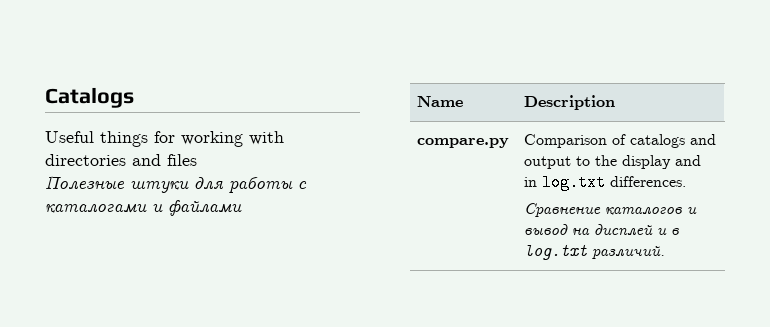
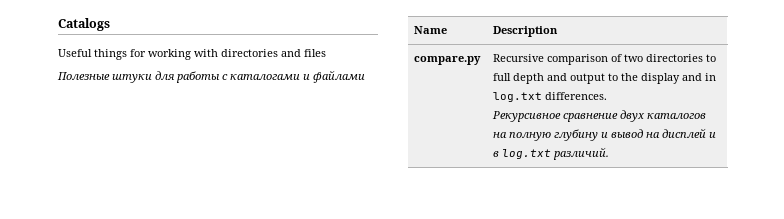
- compare.py | Comparison of catalogs and output to the display and in log.txt differences.
- Сравнение каталогов и вывод на дисплей и в log.txt различий.
+ compare.py | Recursive comparison of two directories to full depth and output to the display and in log.txt differences.
+ Рекурсивное сравнение двух каталогов на полную глубину и вывод на дисплей и в log.txt различий.

